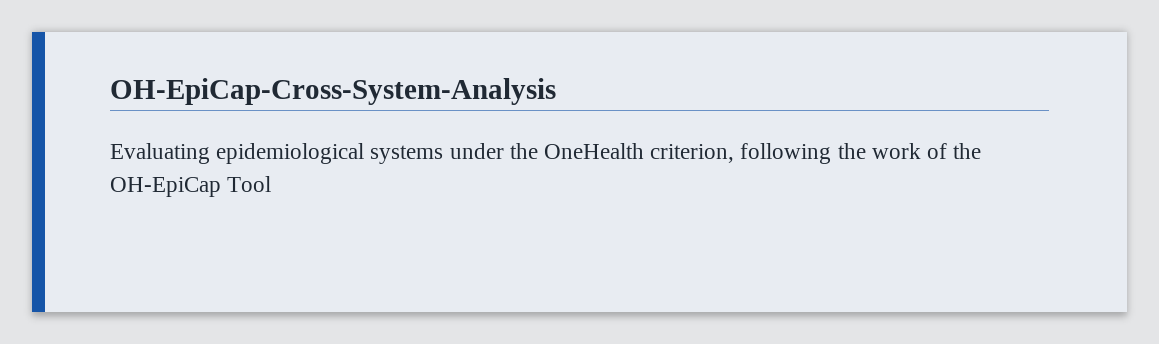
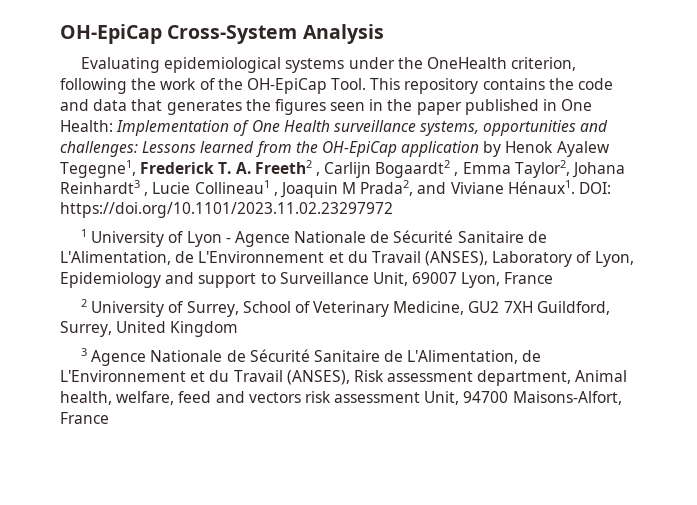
- OH-EpiCap-Cross-System-Analysis
+ OH-EpiCap Cross-System Analysis
- Evaluating epidemiological systems under the OneHealth criterion, following the work of the OH-EpiCap Tool
+ Evaluating epidemiological systems under the OneHealth criterion, following the work of the OH-EpiCap Tool. This repository contains the code and data that generates the figures seen in the paper published in One Health: Implementation of One Health surveillance systems, opportunities and challenges: Lessons learned from the OH-EpiCap application by Henok Ayalew Tegegne1, Frederick T. A. Freeth2 , Carlijn Bogaardt2 , Emma Taylor2, Johana Reinhardt3 , Lucie Collineau1 , Joaquin M Prada2, and Viviane Hénaux1. DOI: https://doi.org/10.1101/2023.11.02.23297972
+ 1 University of Lyon - Agence Nationale de Sécurité Sanitaire de L'Alimentation, de L'Environnement et du Travail (ANSES), Laboratory of Lyon, Epidemiology and support to Surveillance Unit, 69007 Lyon, France
+ 2 University of Surrey, School of Veterinary Medicine, GU2 7XH Guildford, Surrey, United Kingdom
+ 3 Agence Nationale de Sécurité Sanitaire de L'Alimentation, de L'Environnement et du Travail (ANSES), Risk assessment department, Animal health, welfare, feed and vectors risk assessment Unit, 94700 Maisons-Alfort, France

